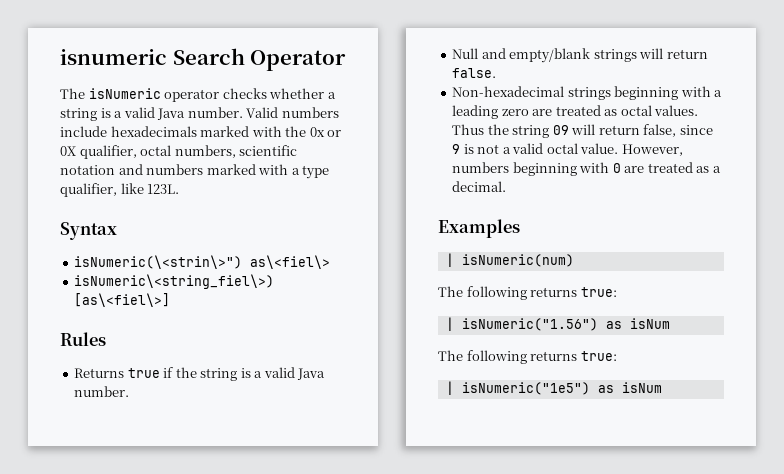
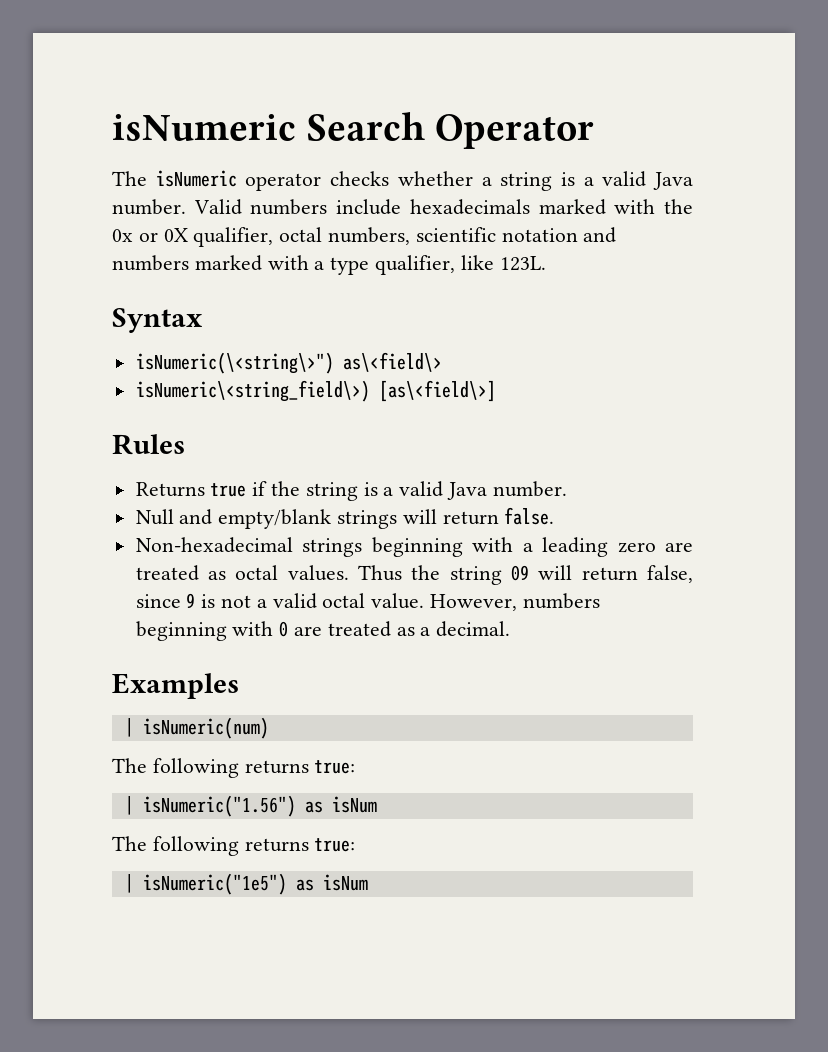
- isnumeric Search Operator
+ isNumeric Search Operator
- isNumeric(\<strin\>") as\<fiel\>
- isNumeric\<string_fiel\>) [as\<fiel\>]
+ isNumeric(\<string\>") as\<field\>
+ isNumeric\<string_field\>) [as\<field\>]

